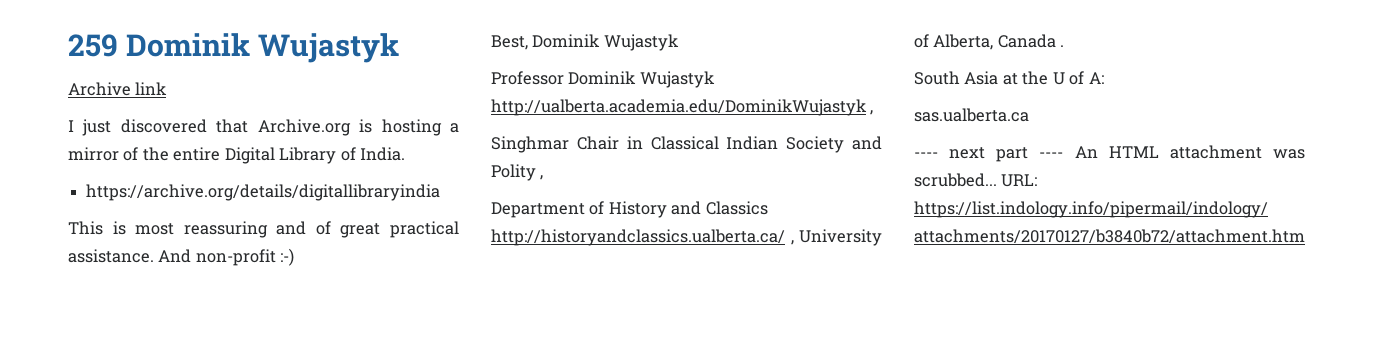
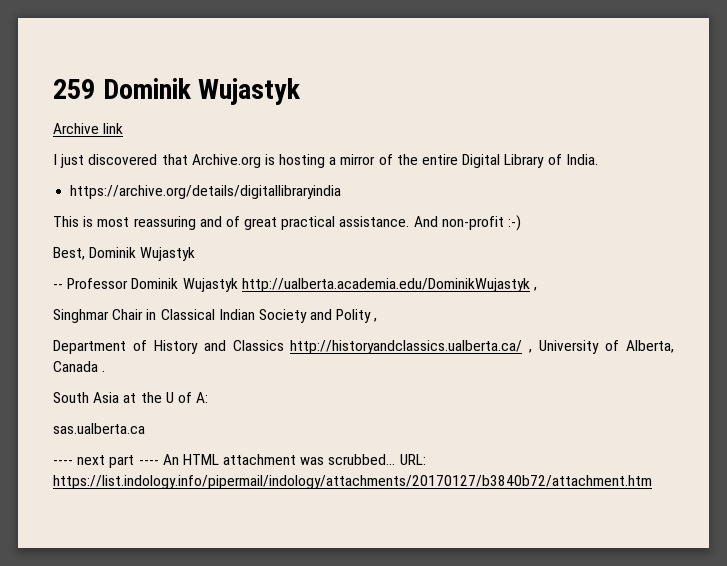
- Professor Dominik Wujastyk http://ualberta.academia.edu/DominikWujastyk ,
+ -- Professor Dominik Wujastyk http://ualberta.academia.edu/DominikWujastyk ,

